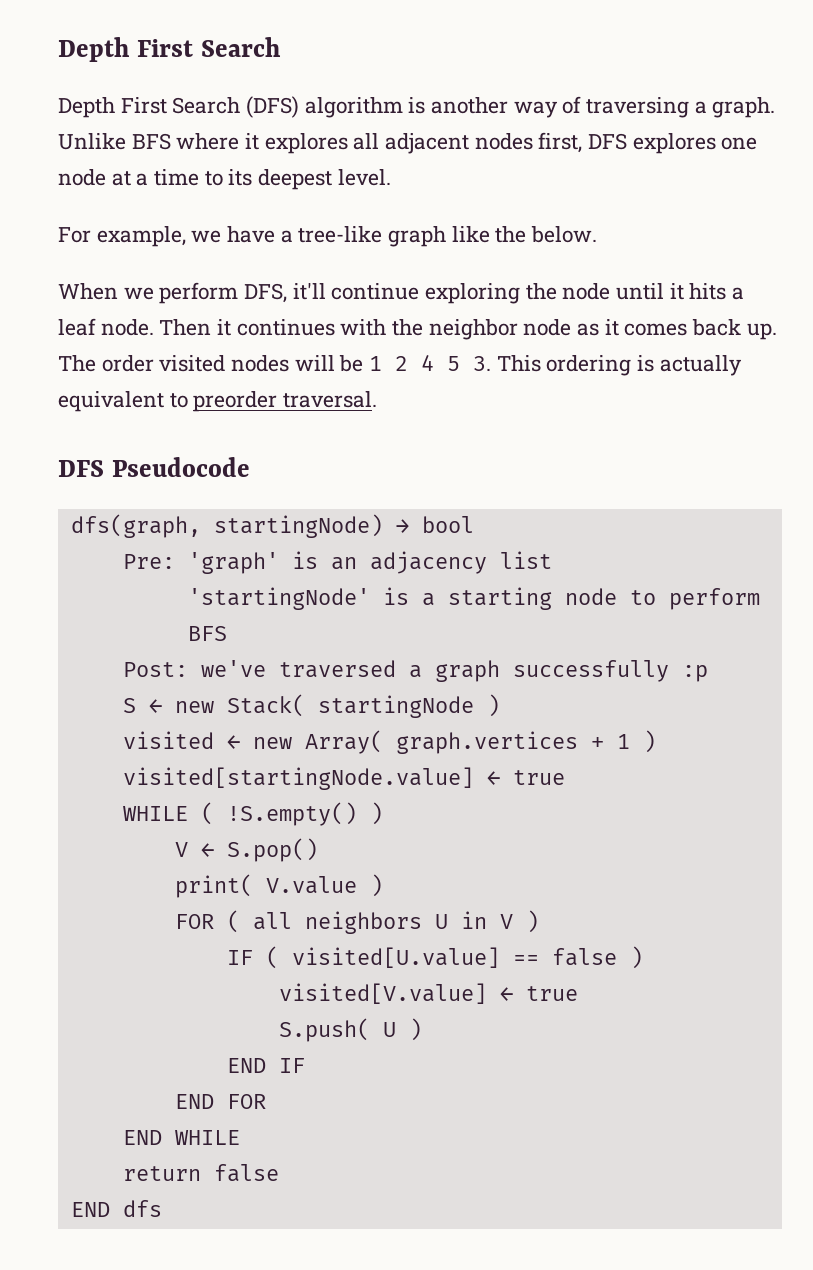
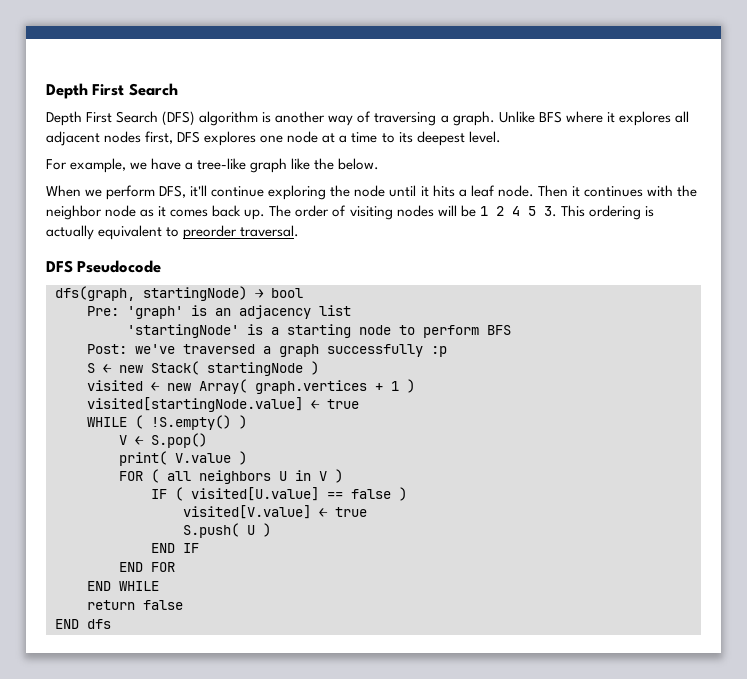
- The order visited nodes will be 1 2 4 5 3. This ordering is actually equivalent to preorder traversal.
+ The order of visiting nodes will be 1 2 4 5 3. This ordering is actually equivalent to preorder traversal.

